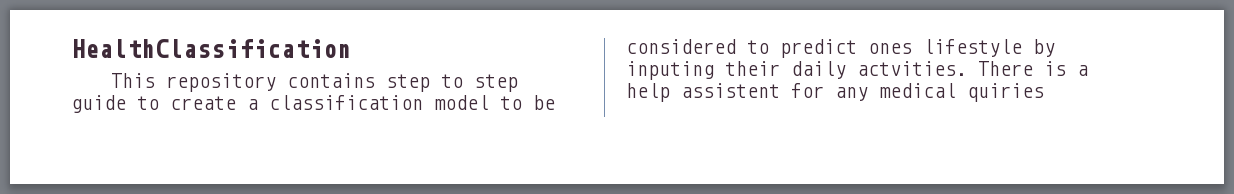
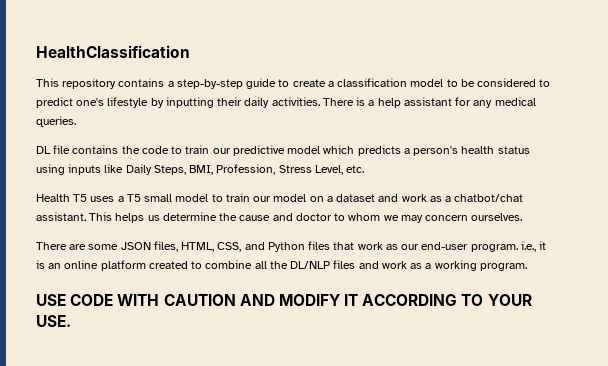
- This repository contains step to step guide to create a classification model to be considered to predict ones lifestyle by inputing their daily actvities.
+ This repository contains a step-by-step guide to create a classification model to be considered to predict one's lifestyle by inputting their daily activities.
- There is a help assistent for any medical quiries
+ There is a help assistant for any medical queries.
+ DL file contains the code to train our predictive model which predicts a person's health status using inputs like Daily Steps, BMI, Profession, Stress Level, etc.
+ Health T5 uses a T5 small model to train our model on a dataset and work as a chatbot/chat assistant. This helps us determine the cause and doctor to whom we may concern ourselves.
+ There are some JSON files, HTML, CSS, and Python files that work as our end-user program. i.e., it is an online platform created to combine all the DL/NLP files and work as a working program.
+ USE CODE WITH CAUTION AND MODIFY IT ACCORDING TO YOUR USE.

